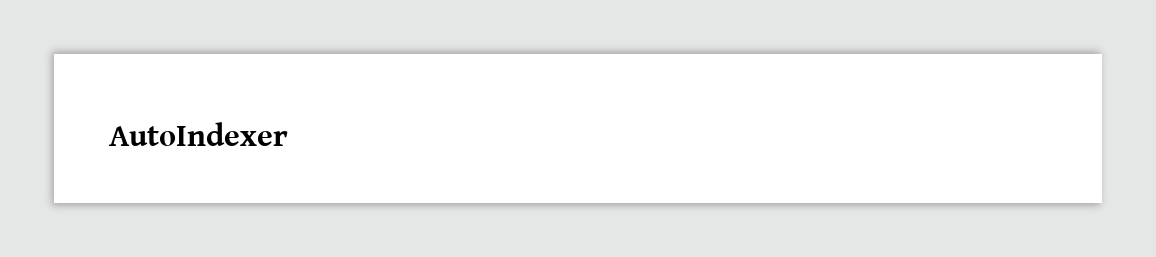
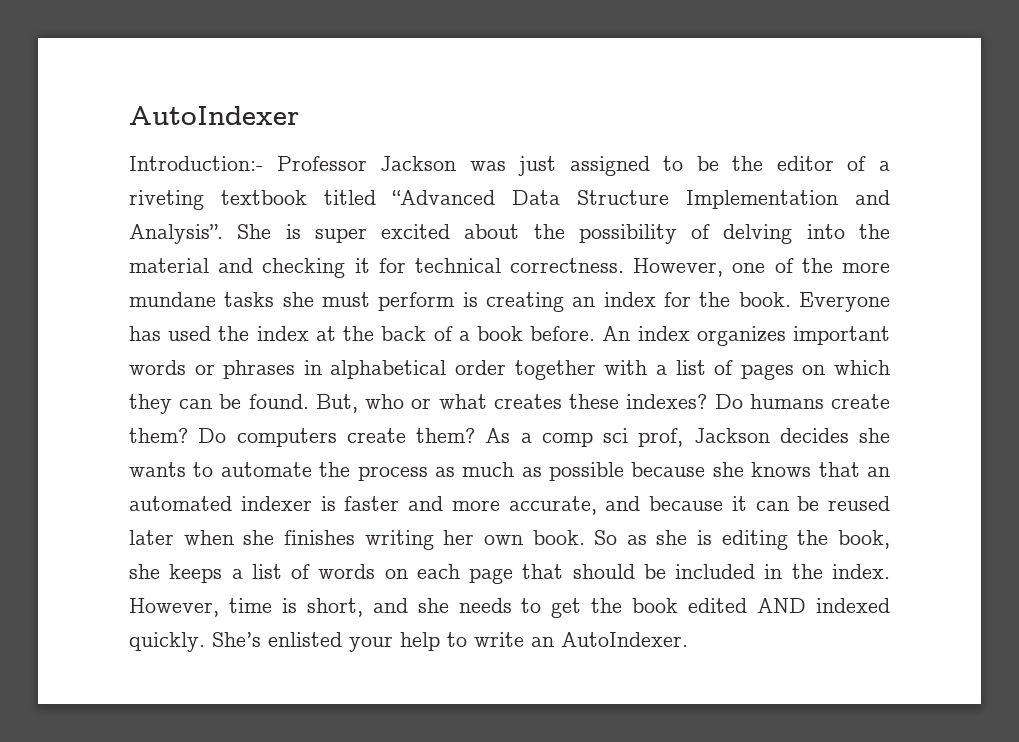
+ Introduction:- Professor Jackson was just assigned to be the editor of a riveting textbook titled “Advanced Data Structure Implementation and Analysis”. She is super excited about the possibility of delving into the material and checking it for technical correctness. However, one of the more mundane tasks she must perform is creating an index for the book. Everyone has used the index at the back of a book before. An index organizes important words or phrases in alphabetical order together with a list of pages on which they can be found. But, who or what creates these indexes? Do humans create them? Do computers create them? As a comp sci prof, Jackson decides she wants to automate the process as much as possible because she knows that an automated indexer is faster and more accurate, and because it can be reused later when she finishes writing her own book. So as she is editing the book, she keeps a list of words on each page that should be included in the index. However, time is short, and she needs to get the book edited AND indexed quickly. She’s enlisted your help to write an AutoIndexer.

